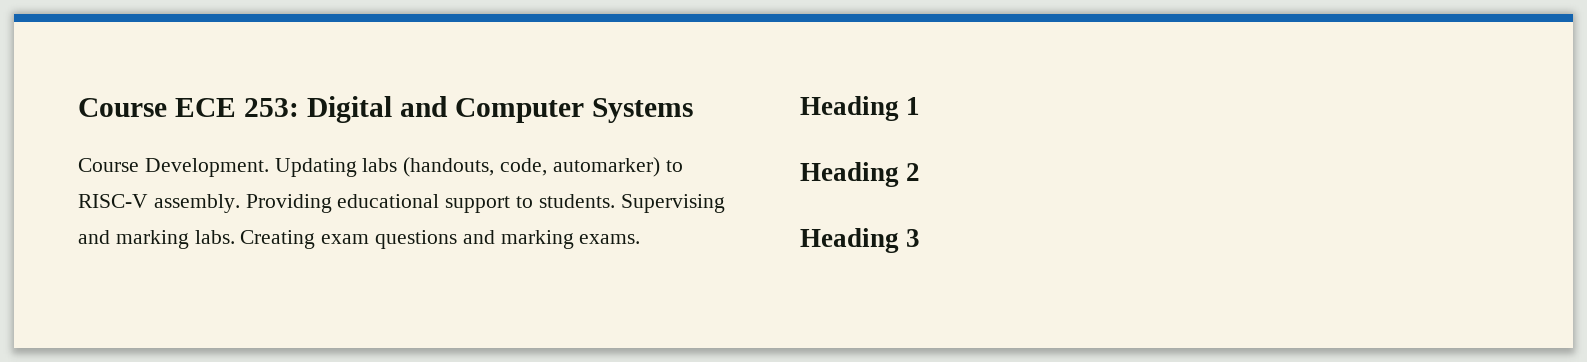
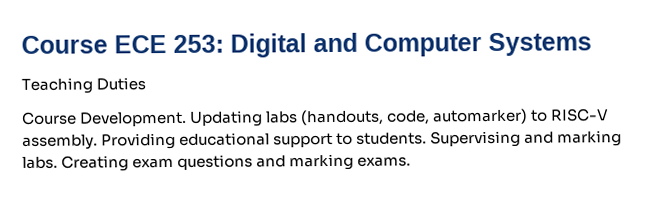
+ Teaching Duties
- Heading 1
- Heading 2
- Heading 3

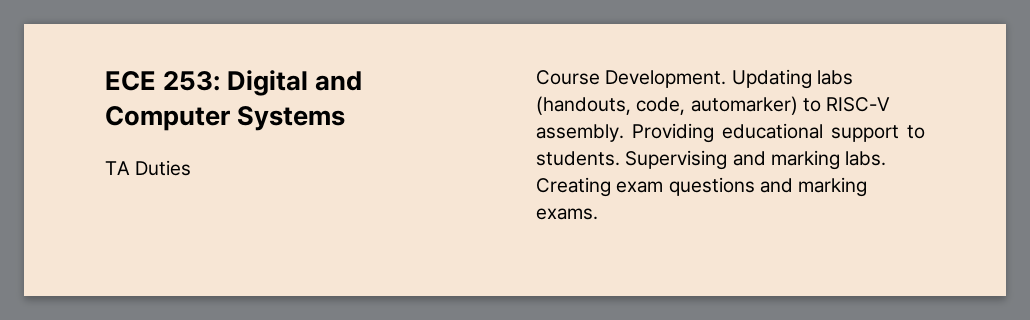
- Course ECE 253: Digital and Computer Systems
+ ECE 253: Digital and Computer Systems
- Teaching Duties
+ TA Duties

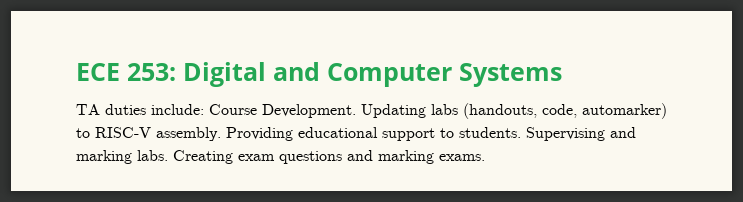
- TA Duties
- Course Development.
+ TA duties include: Course Development.

